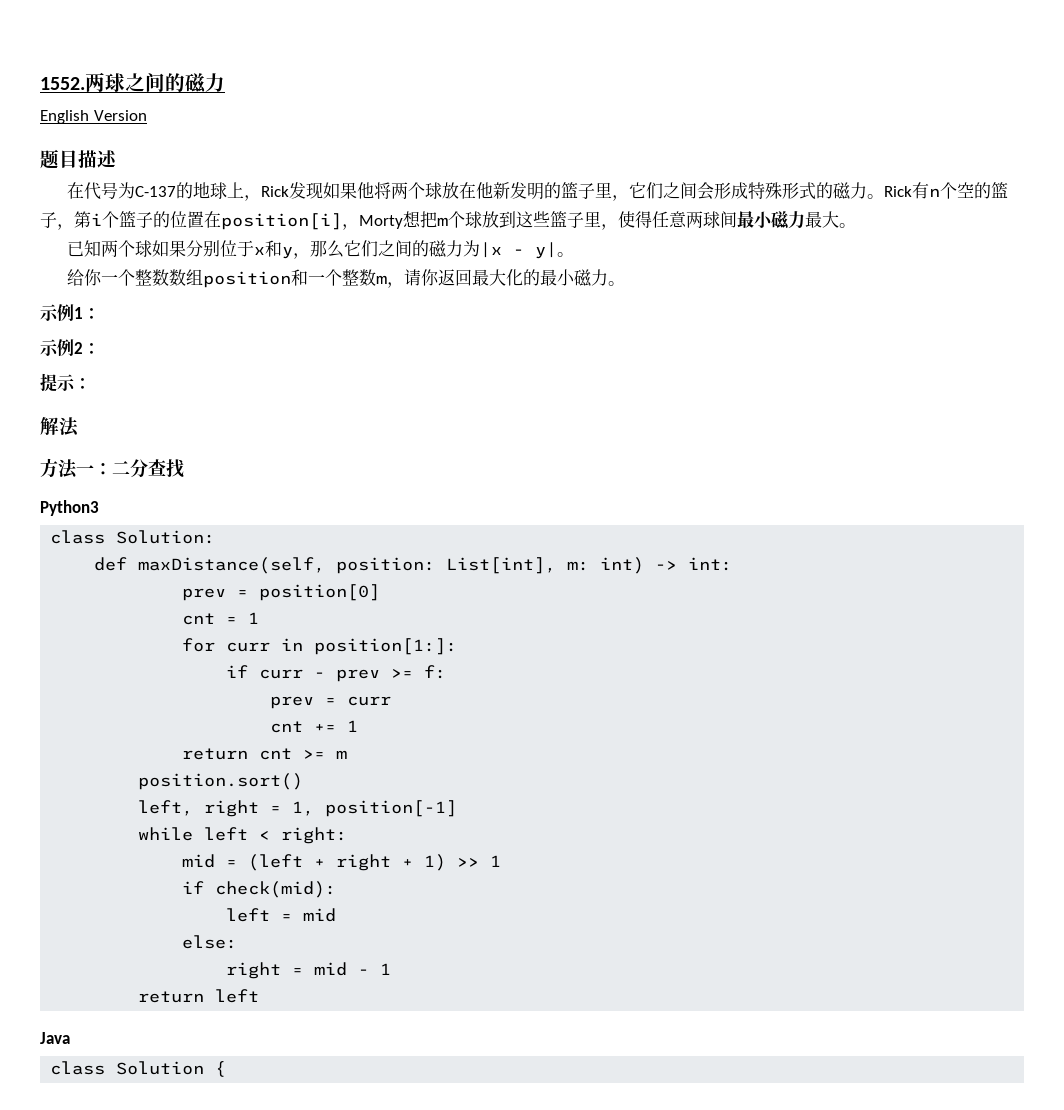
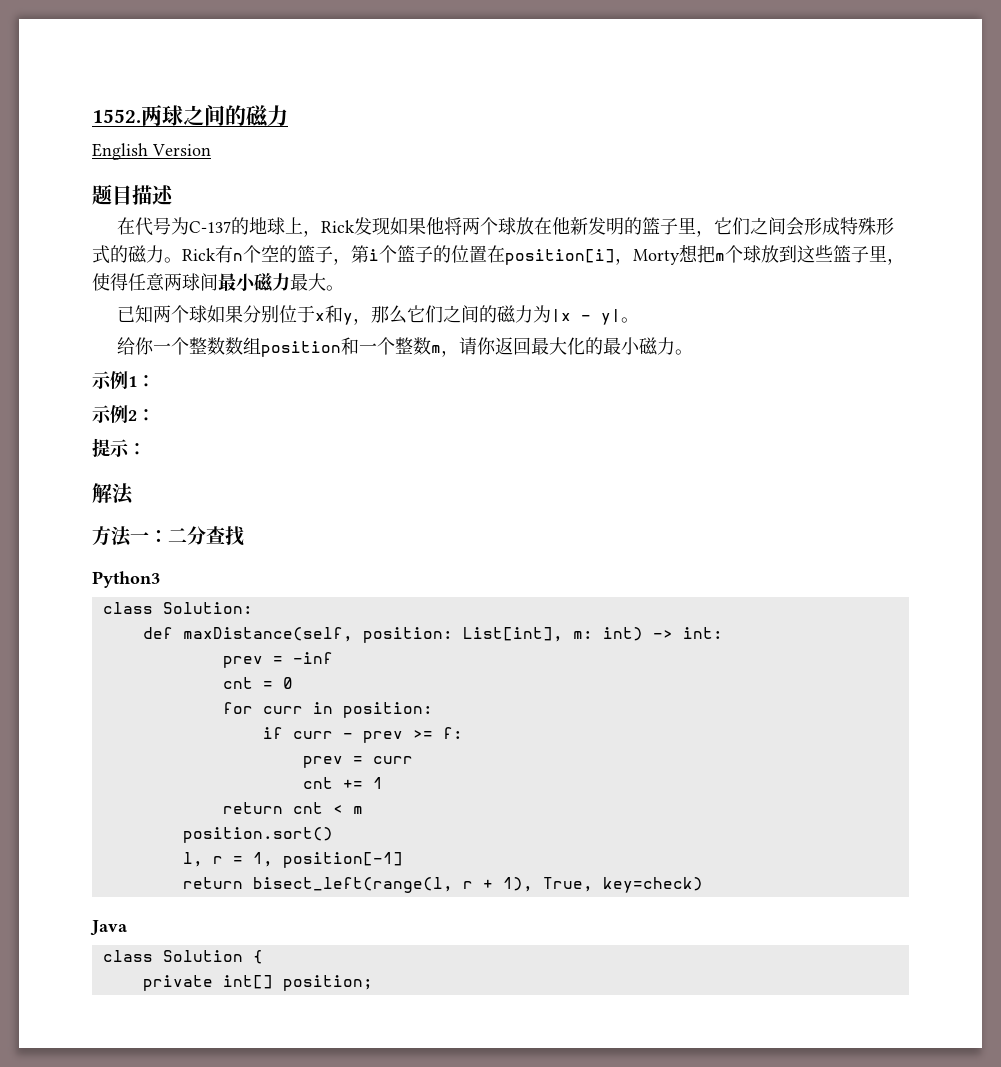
- prev = position[0]
+ prev = -inf
- cnt = 1
+ cnt = 0
- for curr in position[1:]:
+ for curr in position:
- return cnt >= m
+ return cnt < m
- left, right = 1, position[-1]
+ l, r = 1, position[-1]
- while left < right:
- mid = (left + right + 1) >> 1
- if check(mid):
- left = mid
- else:
- right = mid - 1
- return left
+ return bisect_left(range(l, r + 1), True, key=check)
+ private int[] position;

